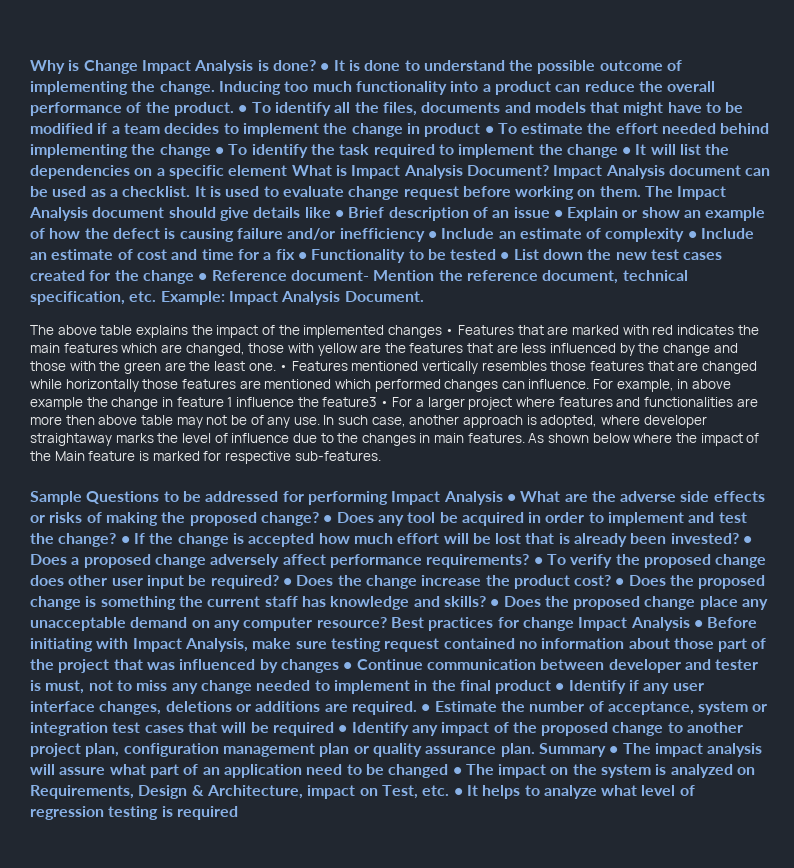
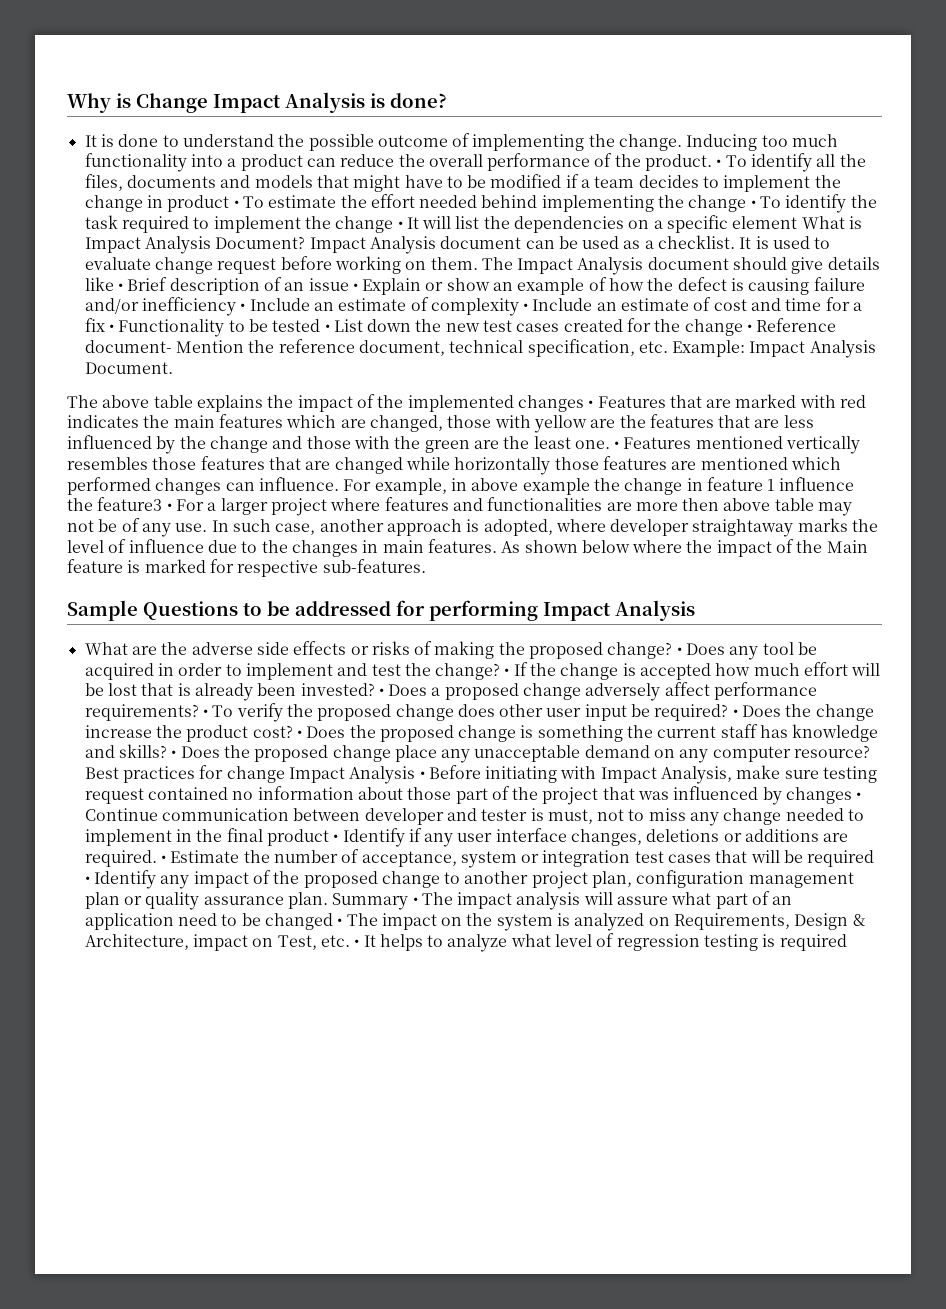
- Why is Change Impact Analysis is done? • It is done to understand the possible outcome of implementing the change.
+ Why is Change Impact Analysis is done?
+ It is done to understand the possible outcome of implementing the change.
- Sample Questions to be addressed for performing Impact Analysis • What are the adverse side effects or risks of making the proposed change?
+ Sample Questions to be addressed for performing Impact Analysis
+ What are the adverse side effects or risks of making the proposed change?

